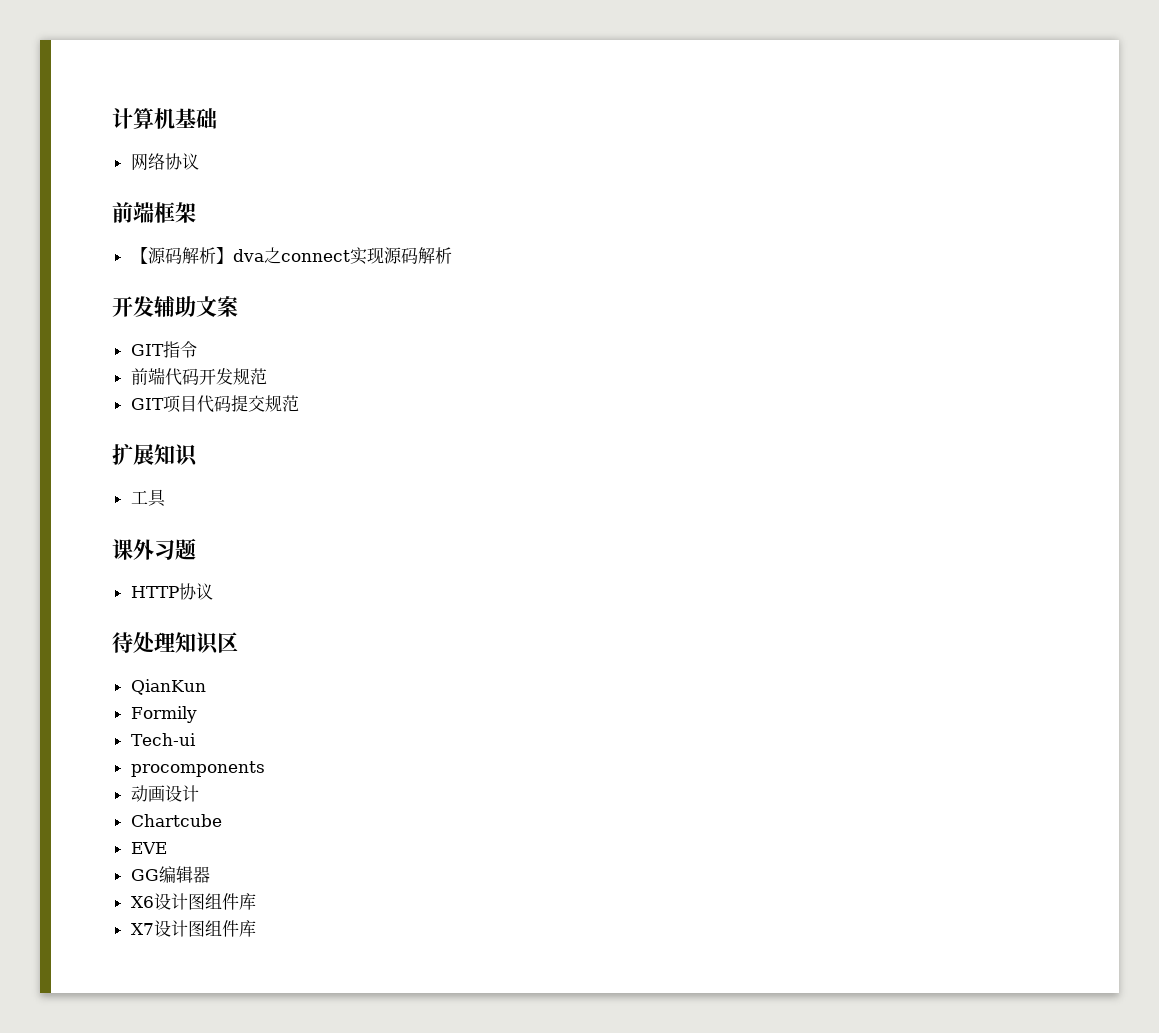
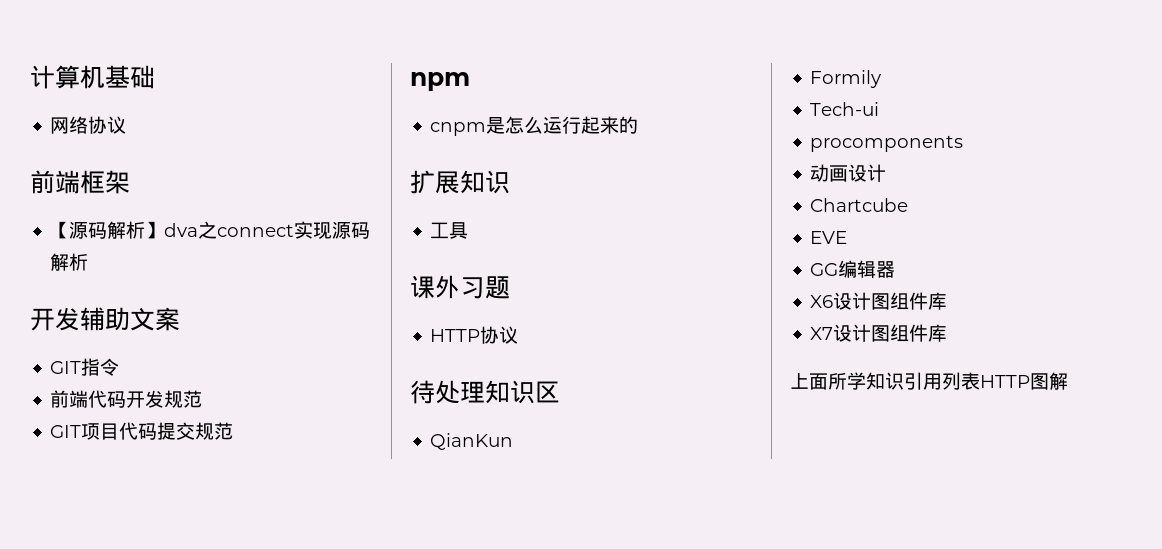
+ npm
+ cnpm是怎么运行起来的
+ 上面所学知识引用列表HTTP图解

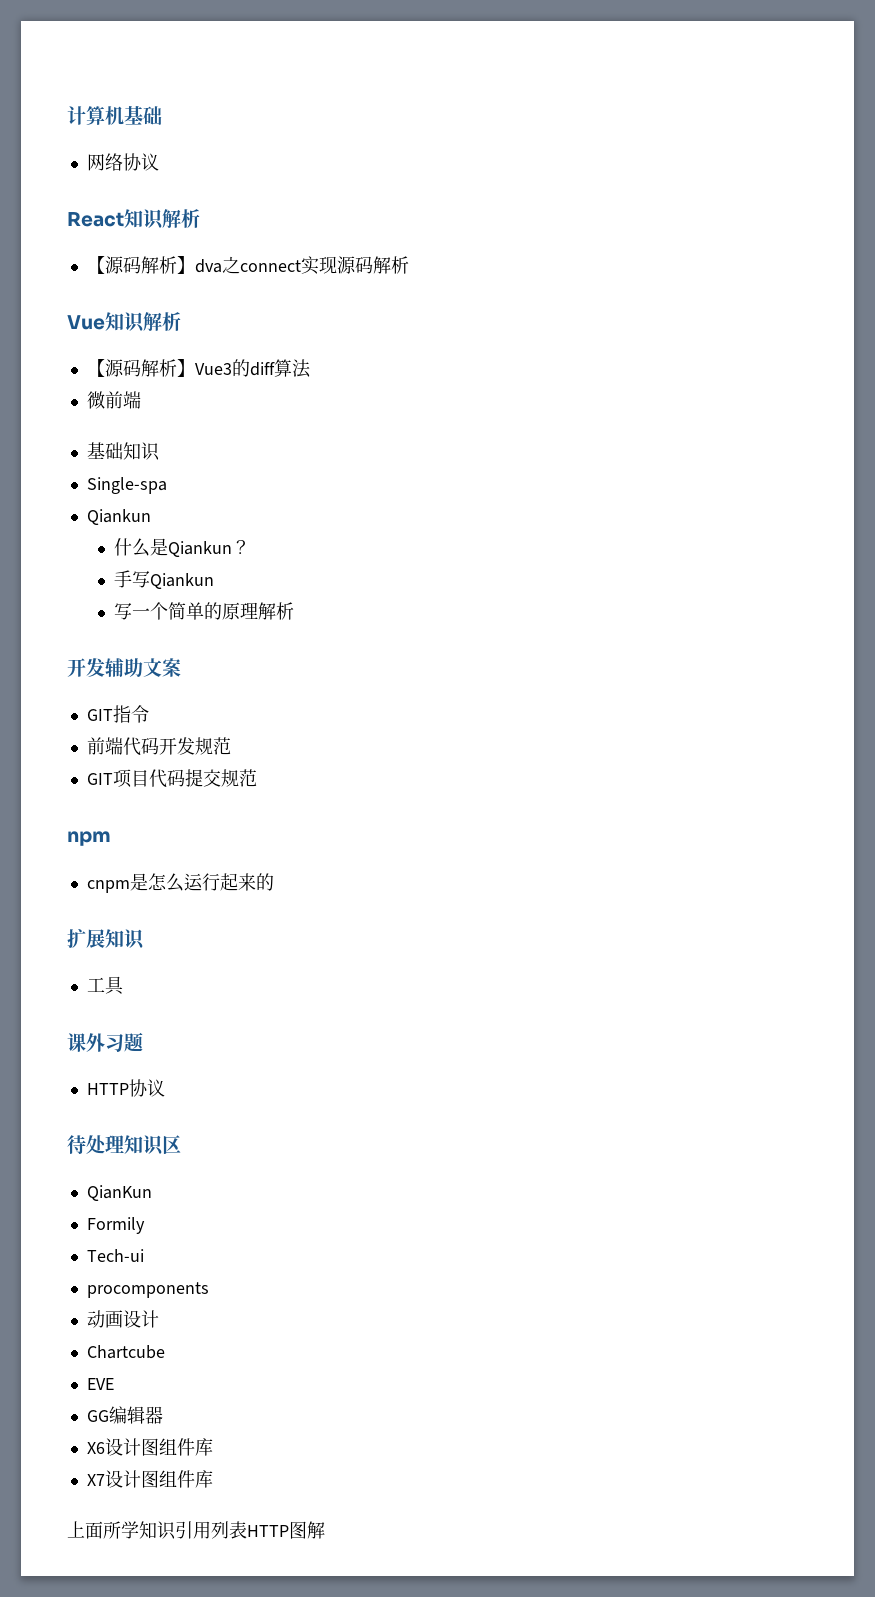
- 前端框架
+ React知识解析
+ Vue知识解析
+ 【源码解析】Vue3的diff算法
+ 微前端
+ 基础知识
+ Single-spa
+ Qiankun
+ 什么是Qiankun？
+ 手写Qiankun
+ 写一个简单的原理解析

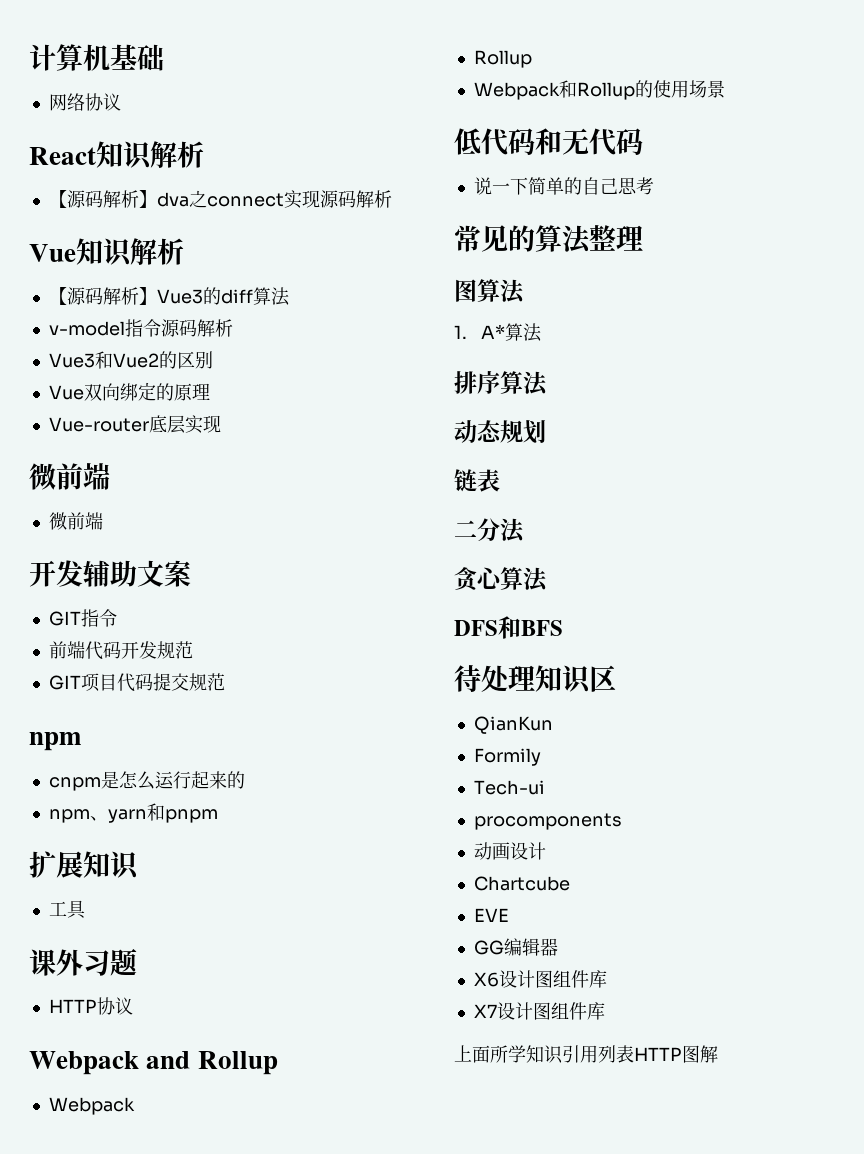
+ v-model指令源码解析
+ Vue3和Vue2的区别
+ Vue双向绑定的原理
+ Vue-router底层实现
  微前端
- 基础知识
- Single-spa
- Qiankun
- 什么是Qiankun？
- 手写Qiankun
- 写一个简单的原理解析
+ 微前端
+ npm、yarn和pnpm
+ Webpack and Rollup
+ Webpack
+ Rollup
+ Webpack和Rollup的使用场景
+ 低代码和无代码
+ 说一下简单的自己思考
+ 常见的算法整理
+ 图算法
+ 1. A*算法
+ 排序算法
+ 动态规划
+ 链表
+ 二分法
+ 贪心算法
+ DFS和BFS

